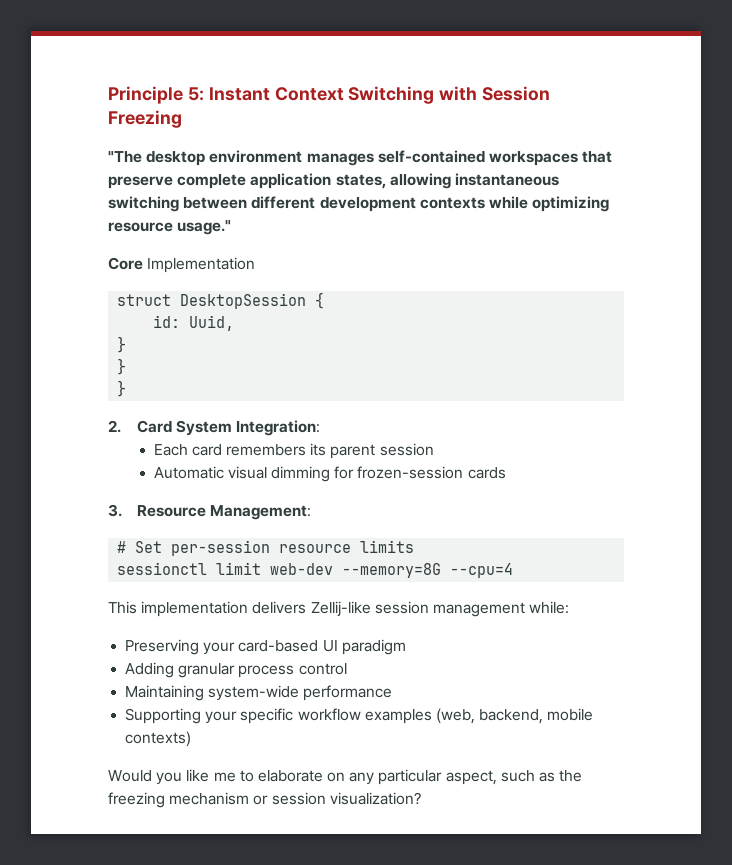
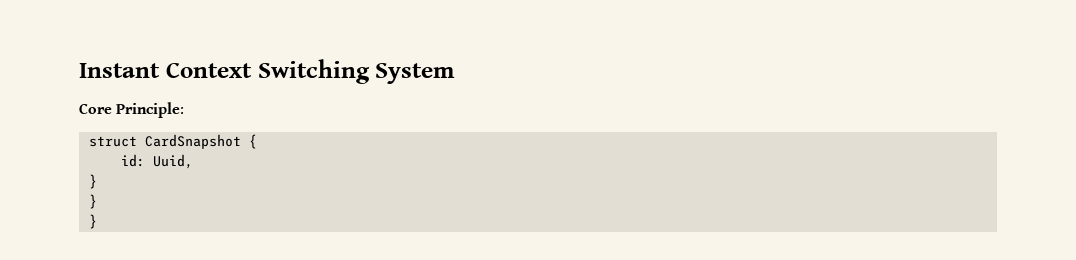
- Principle 5: Instant Context Switching with Session Freezing
- "The desktop environment manages self-contained workspaces that preserve complete application states, allowing instantaneous switching between different development contexts while optimizing resource usage."
+ Instant Context Switching System
- Core Implementation
+ Core Principle:
- struct DesktopSession {
+ struct CardSnapshot {
- 2. Card System Integration:
- Each card remembers its parent session
- Automatic visual dimming for frozen-session cards
- 3. Resource Management:
- # Set per-session resource limits
- sessionctl limit web-dev --memory=8G --cpu=4
- This implementation delivers Zellij-like session management while:
- Preserving your card-based UI paradigm
- Adding granular process control
- Maintaining system-wide performance
- Supporting your specific workflow examples (web, backend, mobile contexts)
- Would you like me to elaborate on any particular aspect, such as the freezing mechanism or session visualization?

